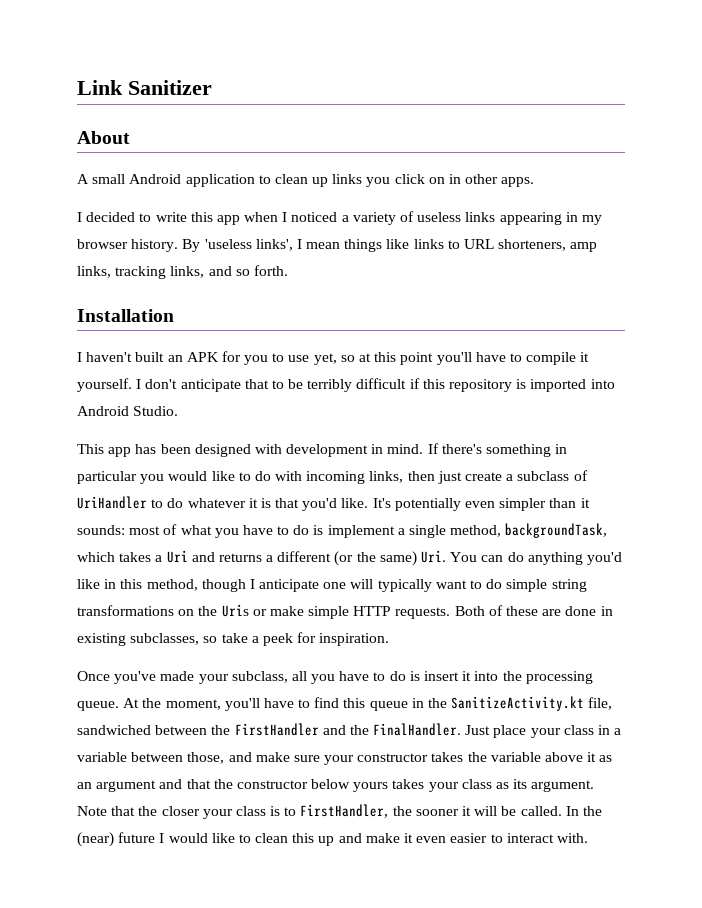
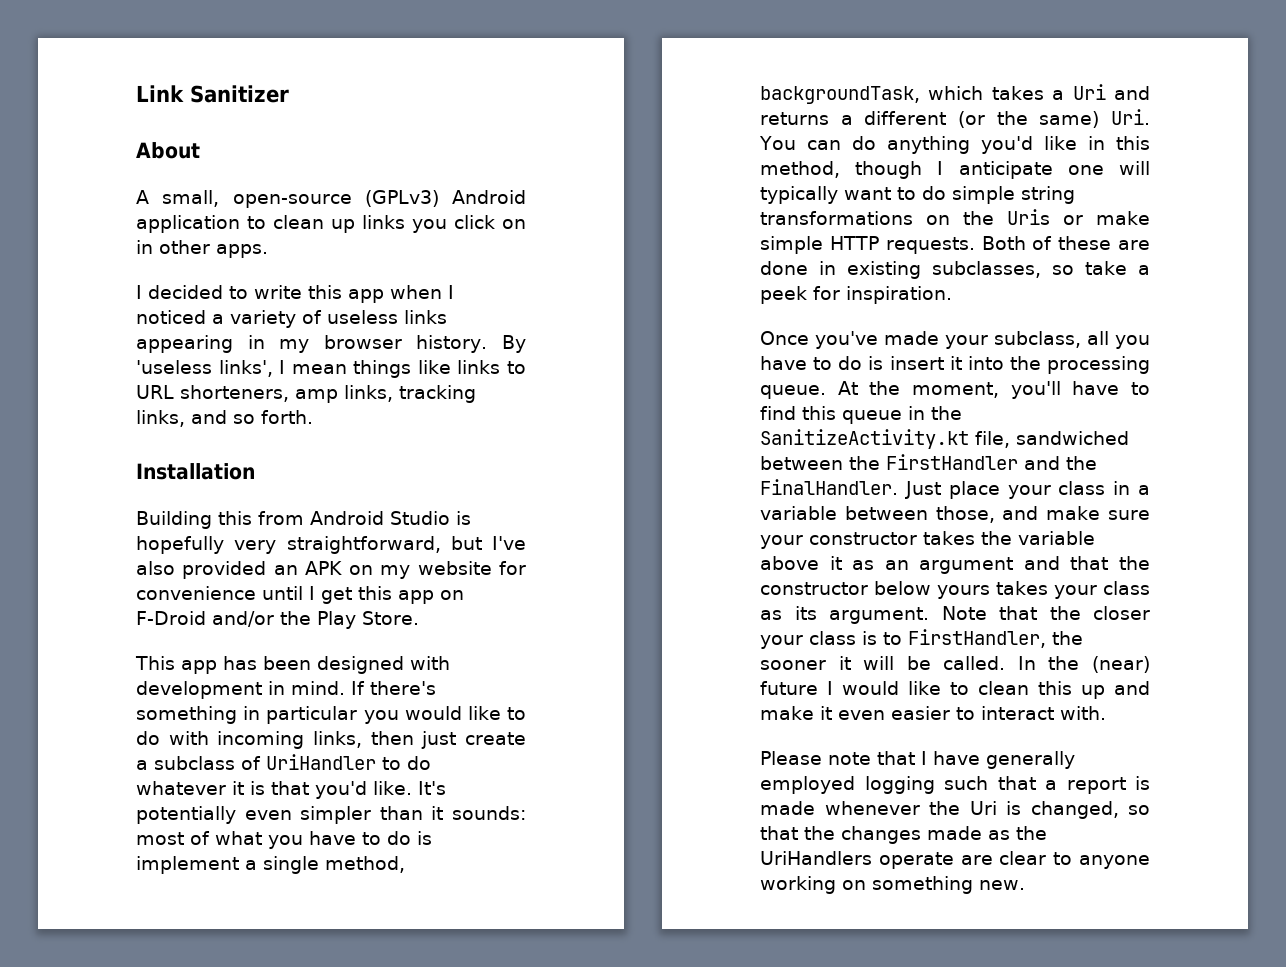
- A small Android application to clean up links you click on in other apps.
+ A small, open-source (GPLv3) Android application to clean up links you click on in other apps.
- I haven't built an APK for you to use yet, so at this point you'll have to compile it yourself. I don't anticipate that to be terribly difficult if this repository is imported into Android Studio.
+ Building this from Android Studio is hopefully very straightforward, but I've also provided an APK on my website for convenience until I get this app on F-Droid and/or the Play Store.
+ Please note that I have generally employed logging such that a report is made whenever the Uri is changed, so that the changes made as the UriHandlers operate are clear to anyone working on something new.

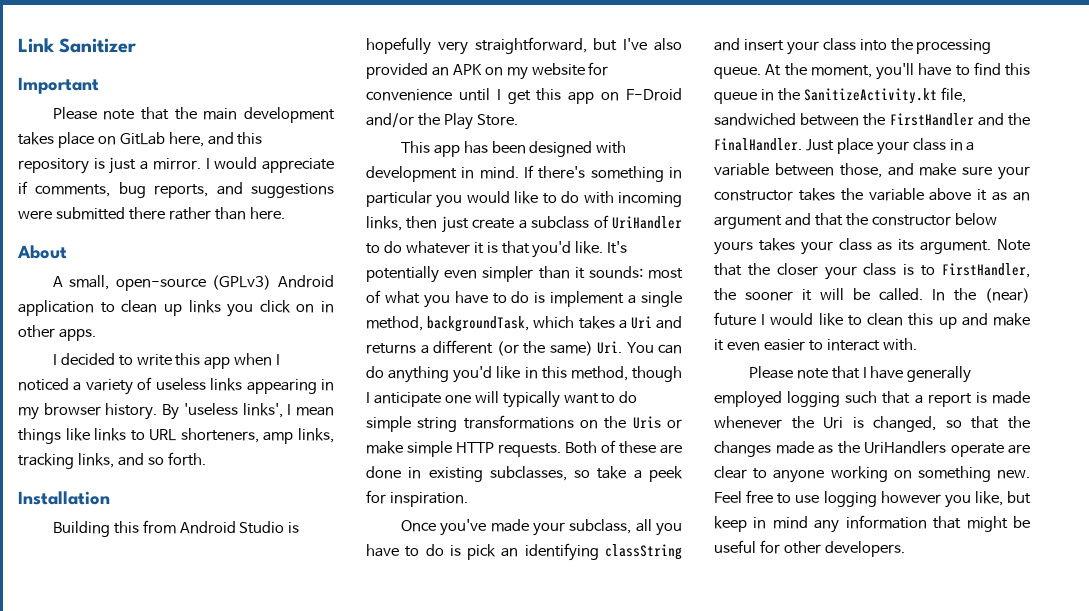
+ Important
+ Please note that the main development takes place on GitLab here, and this repository is just a mirror. I would appreciate if comments, bug reports, and suggestions were submitted there rather than here.
- Once you've made your subclass, all you have to do is insert it into the processing queue.
+ Once you've made your subclass, all you have to do is pick an identifying classString and insert your class into the processing queue.
+ Feel free to use logging however you like, but keep in mind any information that might be useful for other developers.

